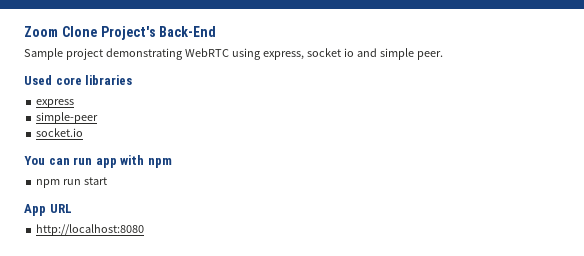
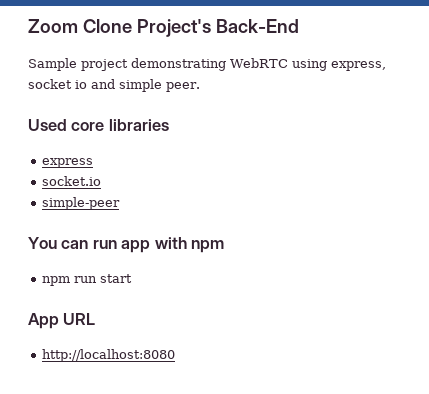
+ socket.io
- socket.io

